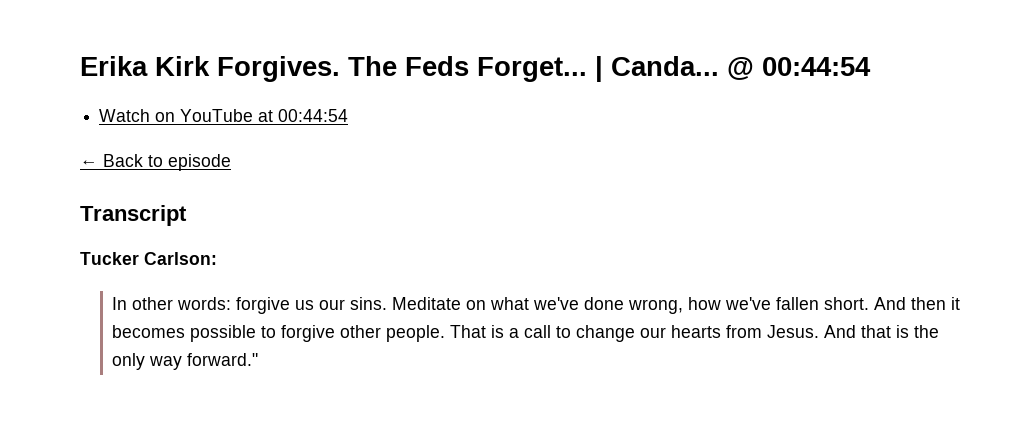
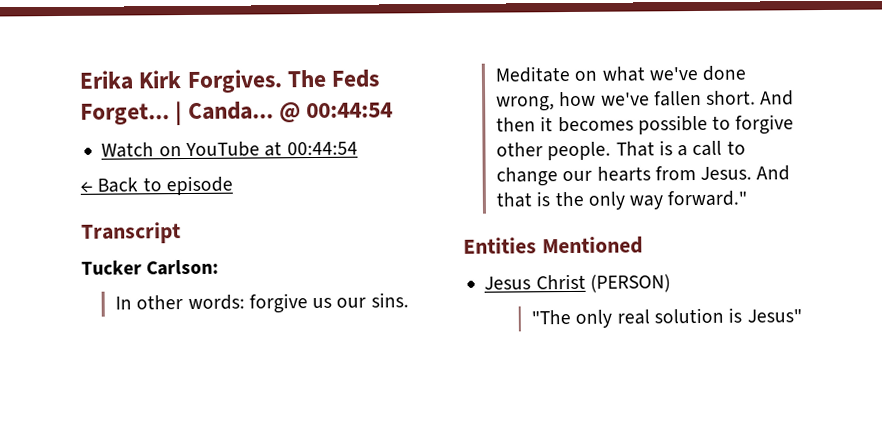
+ Entities Mentioned
+ Jesus Christ (PERSON)
+ "The only real solution is Jesus"

